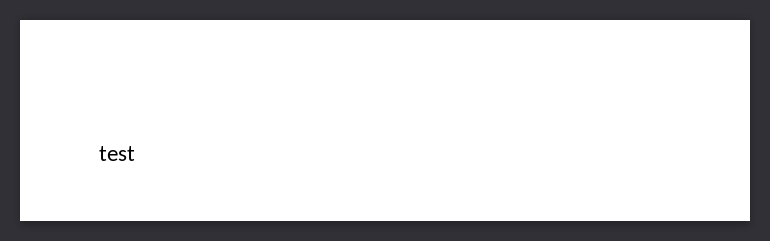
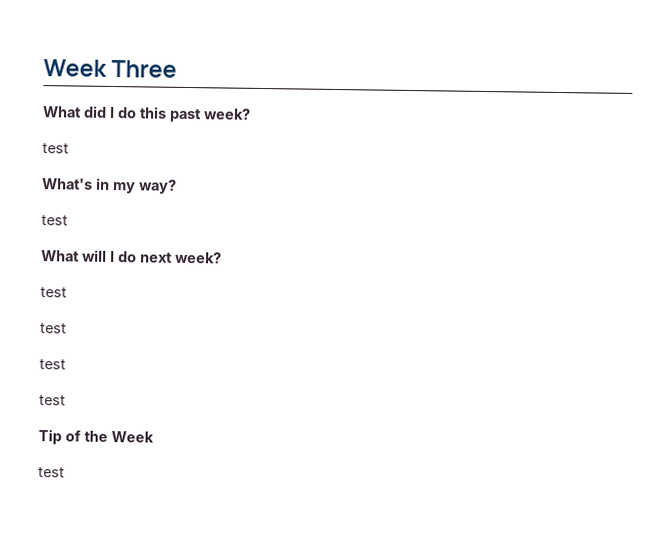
+ Week Three
+ What did I do this past week?
+ test
+ What's in my way?
+ test
+ What will I do next week?
+ test
+ test
+ test
+ test
+ Tip of the Week

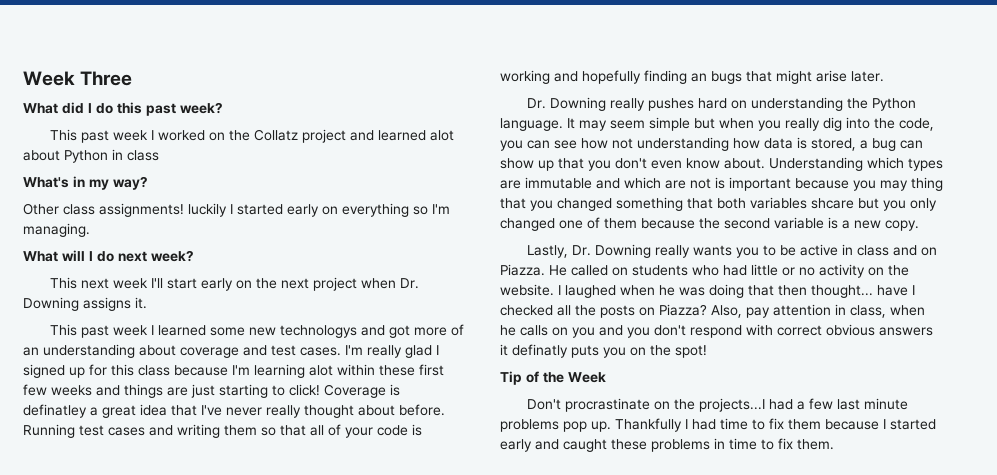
  What did I do this past week?
- test
+ This past week I worked on the Collatz project and learned alot about Python in class
  What's in my way?
- test
+ Other class assignments! luckily I started early on everything so I'm managing.
  What will I do next week?
- test
- test
- test
- test
+ This next week I'll start early on the next project when Dr. Downing assigns it.
+ This past week I learned some new technologys and got more of an understanding about coverage and test cases. I'm really glad I signed up for this class because I'm learning alot within these first few weeks and things are just starting to click! Coverage is definatley a great idea that I've never really thought about before. Running test cases and writing them so that all of your code is working and hopefully finding an bugs that might arise later.
+ Dr. Downing really pushes hard on understanding the Python language. It may seem simple but when you really dig into the code, you can see how not understanding how data is stored, a bug can show up that you don't even know about. Understanding which types are immutable and which are not is important because you may thing that you changed something that both variables shcare but you only changed one of them because the second variable is a new copy.
+ Lastly, Dr. Downing really wants you to be active in class and on Piazza. He called on students who had little or no activity on the website. I laughed when he was doing that then thought... have I checked all the posts on Piazza? Also, pay attention in class, when he calls on you and you don't respond with correct obvious answers it definatly puts you on the spot!
  Tip of the Week
- test
+ Don't procrastinate on the projects...I had a few last minute problems pop up. Thankfully I had time to fix them because I started early and caught these problems in time to fix them.

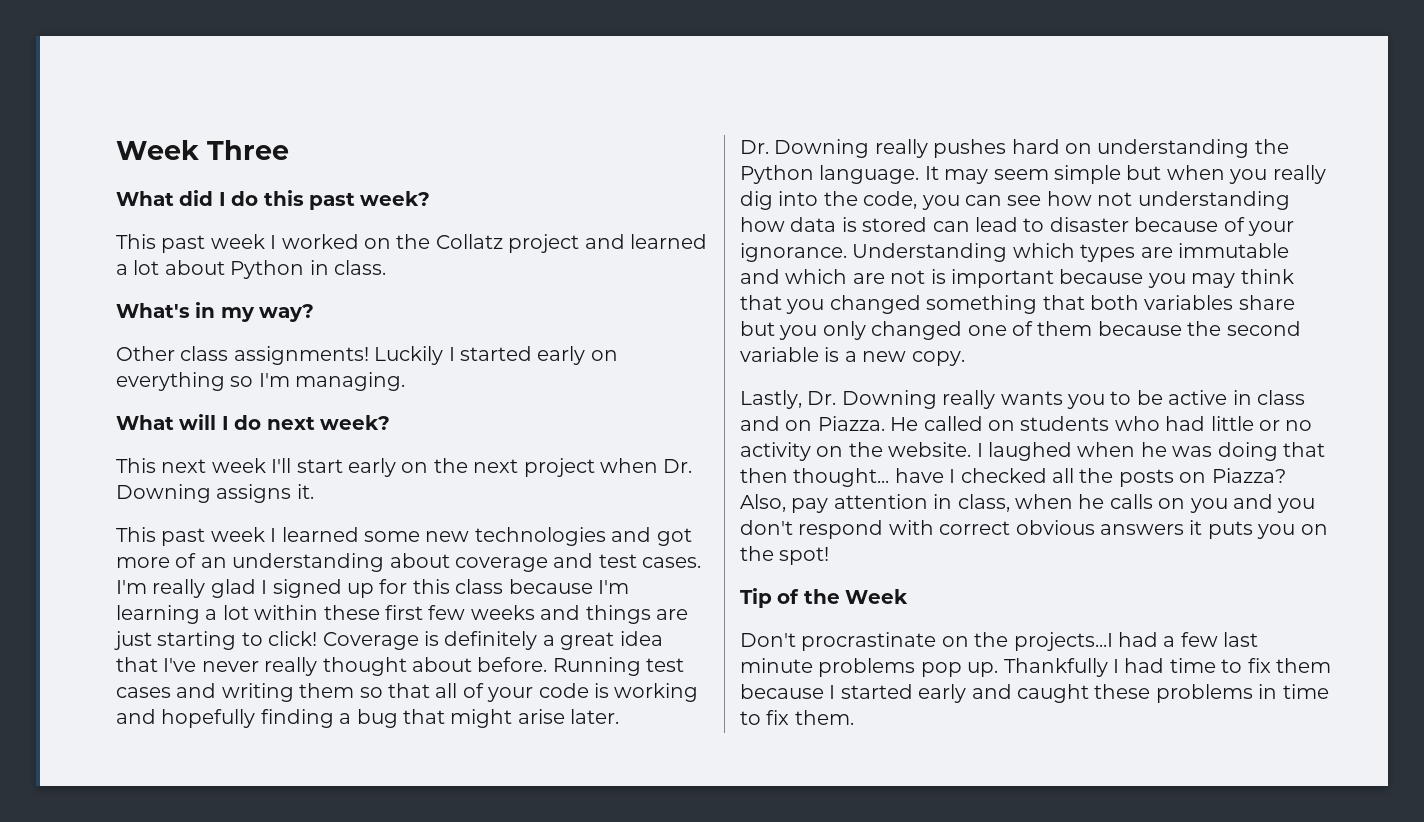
- This past week I worked on the Collatz project and learned alot about Python in class
+ This past week I worked on the Collatz project and learned a lot about Python in class.
- Other class assignments! luckily I started early on everything so I'm managing.
+ Other class assignments! Luckily I started early on everything so I'm managing.
- This past week I learned some new technologys and got more of an understanding about coverage and test cases.
+ This past week I learned some new technologies and got more of an understanding about coverage and test cases.
- I'm really glad I signed up for this class because I'm learning alot within these first few weeks and things are just starting to click!
+ I'm really glad I signed up for this class because I'm learning a lot within these first few weeks and things are just starting to click!
- Coverage is definatley a great idea that I've never really thought about before.
+ Coverage is definitely a great idea that I've never really thought about before.
- Running test cases and writing them so that all of your code is working and hopefully finding an bugs that might arise later.
+ Running test cases and writing them so that all of your code is working and hopefully finding a bug that might arise later.
- It may seem simple but when you really dig into the code, you can see how not understanding how data is stored, a bug can show up that you don't even know about.
+ It may seem simple but when you really dig into the code, you can see how not understanding how data is stored can lead to disaster because of your ignorance.
- Understanding which types are immutable and which are not is important because you may thing that you changed something that both variables shcare but you only changed one of them because the second variable is a new copy.
+ Understanding which types are immutable and which are not is important because you may think that you changed something that both variables share but you only changed one of them because the second variable is a new copy.
- Also, pay attention in class, when he calls on you and you don't respond with correct obvious answers it definatly puts you on the spot!
+ Also, pay attention in class, when he calls on you and you don't respond with correct obvious answers it puts you on the spot!

